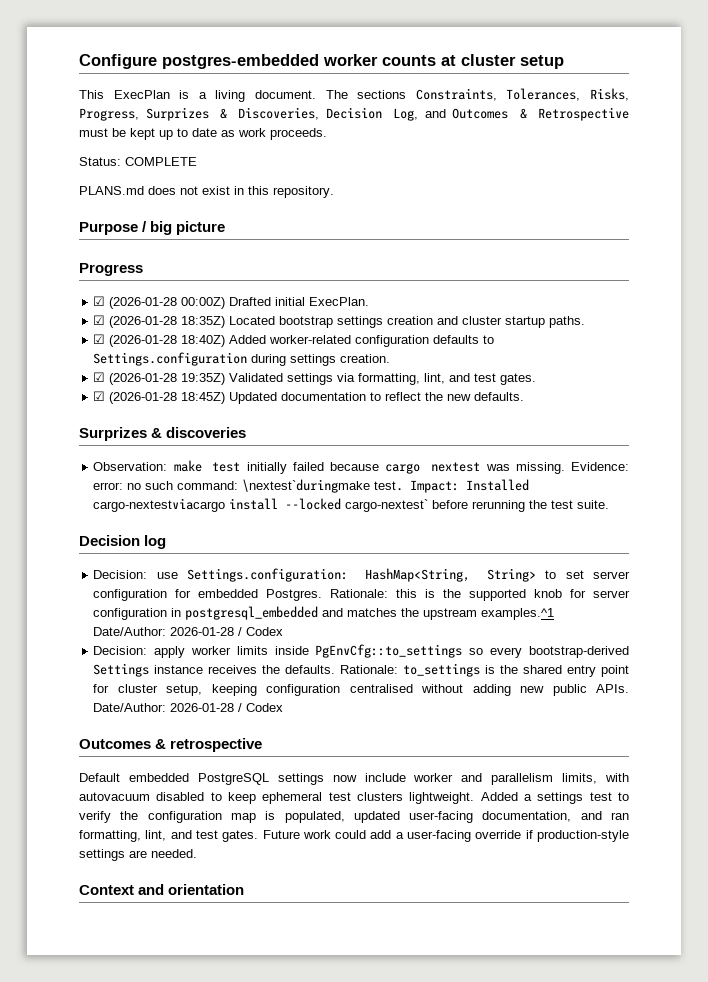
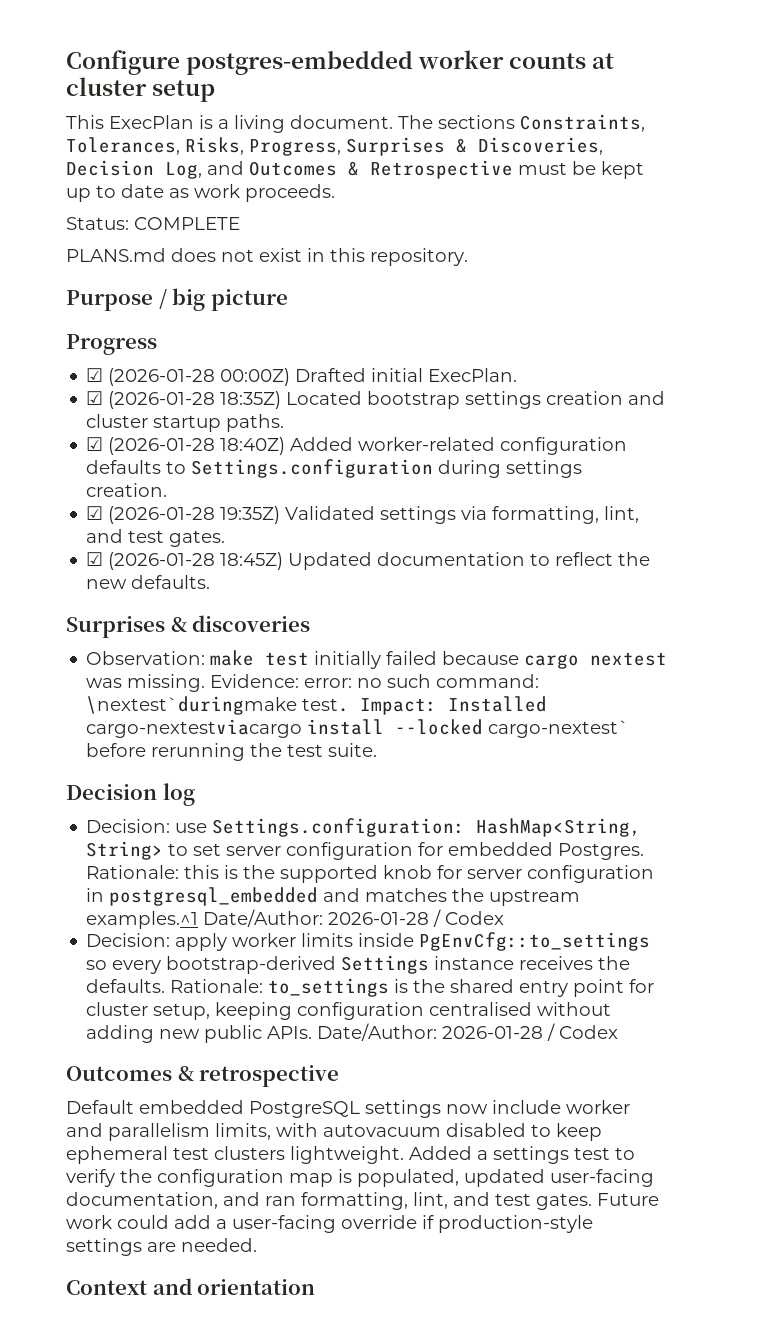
- The sections Constraints, Tolerances, Risks, Progress, Surprizes & Discoveries, Decision Log, and Outcomes & Retrospective must be kept up to date as work proceeds.
+ The sections Constraints, Tolerances, Risks, Progress, Surprises & Discoveries, Decision Log, and Outcomes & Retrospective must be kept up to date as work proceeds.
- Surprizes & discoveries
+ Surprises & discoveries

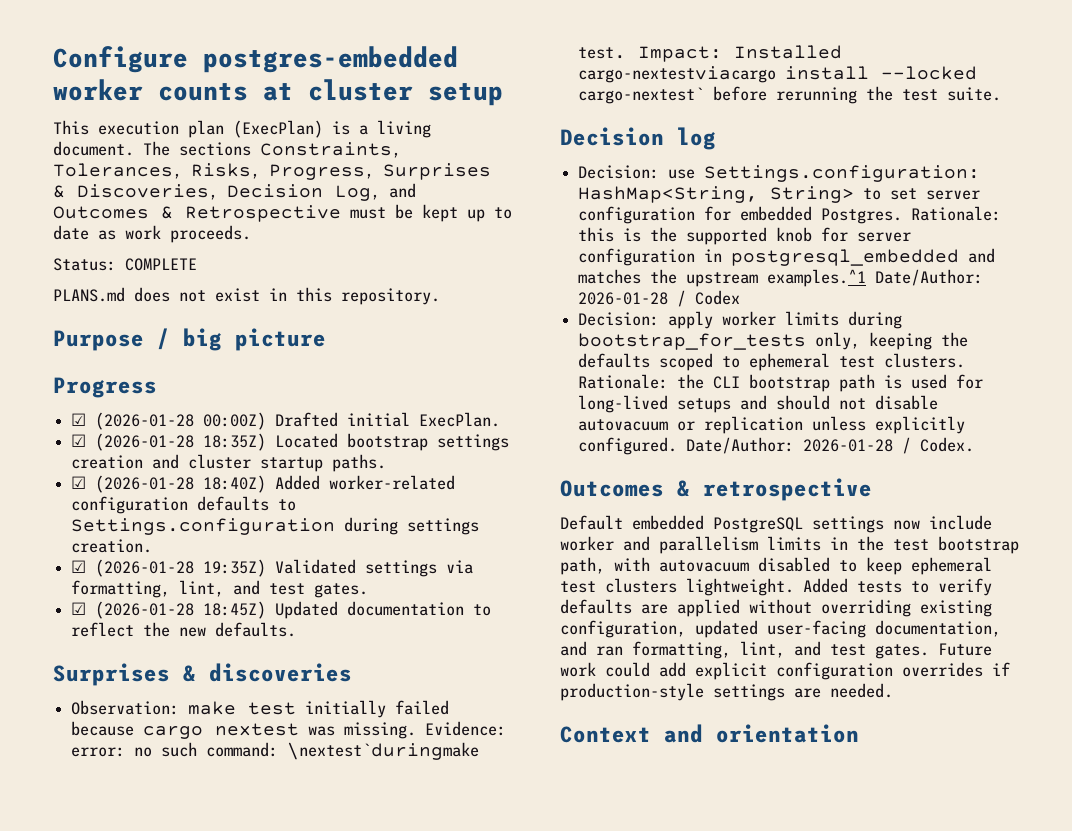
- This ExecPlan is a living document.
+ This execution plan (ExecPlan) is a living document.
- Decision: apply worker limits inside PgEnvCfg::to_settings so every bootstrap-derived Settings instance receives the defaults. Rationale: to_settings is the shared entry point for cluster setup, keeping configuration centralised without adding new public APIs. Date/Author: 2026-01-28 / Codex
+ Decision: apply worker limits during bootstrap_for_tests only, keeping the defaults scoped to ephemeral test clusters. Rationale: the CLI bootstrap path is used for long-lived setups and should not disable autovacuum or replication unless explicitly configured. Date/Author: 2026-01-28 / Codex.
- Default embedded PostgreSQL settings now include worker and parallelism limits, with autovacuum disabled to keep ephemeral test clusters lightweight.
+ Default embedded PostgreSQL settings now include worker and parallelism limits in the test bootstrap path, with autovacuum disabled to keep ephemeral test clusters lightweight.
- Added a settings test to verify the configuration map is populated, updated user-facing documentation, and ran formatting, lint, and test gates.
+ Added tests to verify defaults are applied without overriding existing configuration, updated user-facing documentation, and ran formatting, lint, and test gates.
- Future work could add a user-facing override if production-style settings are needed.
+ Future work could add explicit configuration overrides if production-style settings are needed.

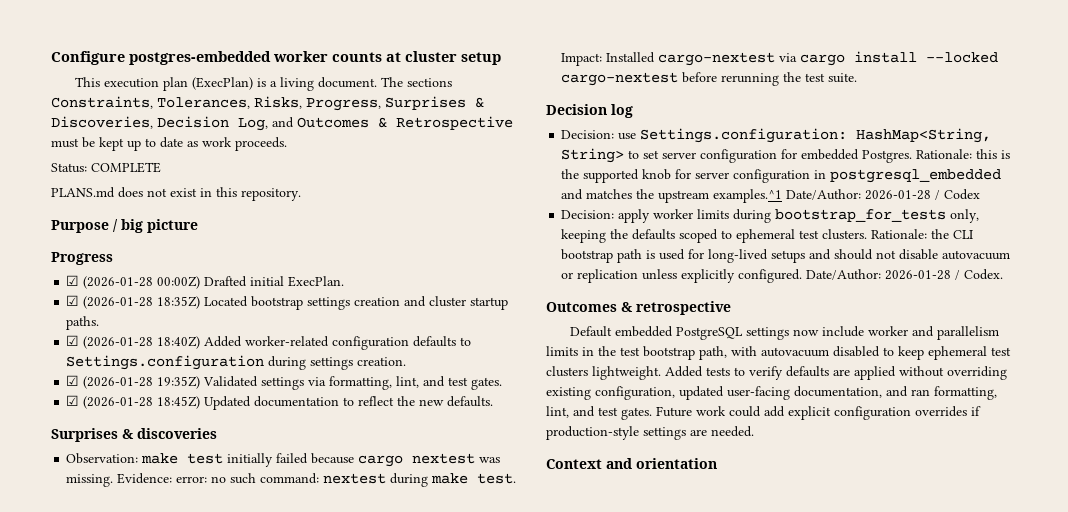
- Evidence: error: no such command: \nextest`duringmake test. Impact: Installed cargo-nextestviacargo install --locked cargo-nextest` before rerunning the test suite.
+ Evidence: error: no such command: nextest during make test. Impact: Installed cargo-nextest via cargo install --locked cargo-nextest before rerunning the test suite.

